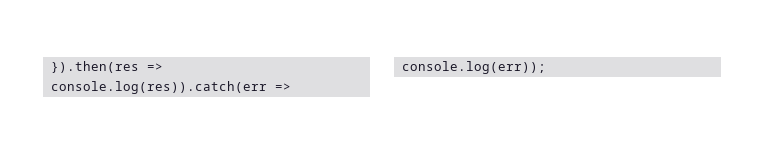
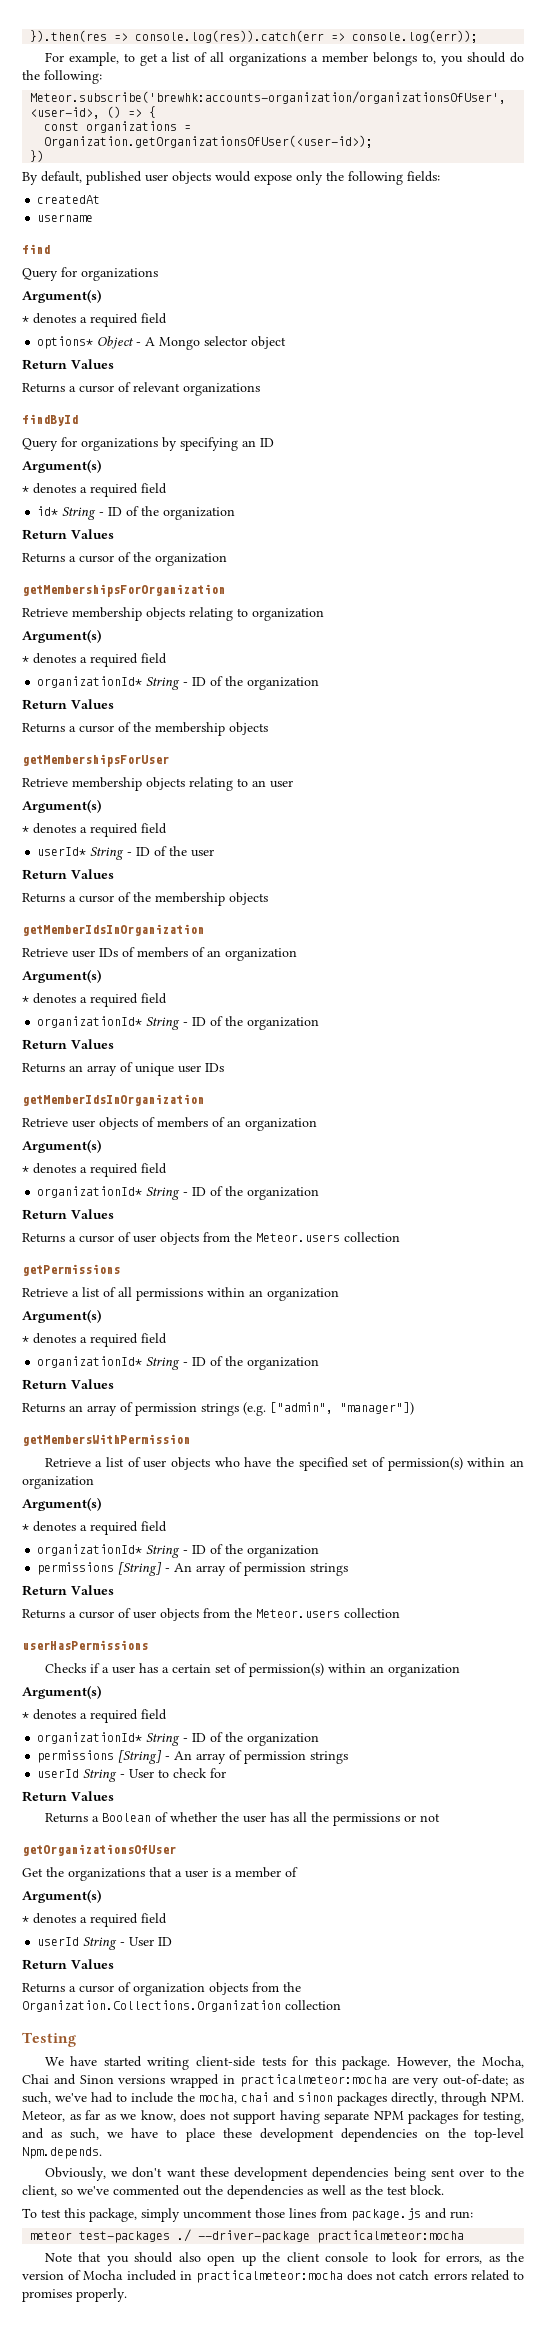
+ For example, to get a list of all organizations a member belongs to, you should do the following:
+ Meteor.subscribe('brewhk:accounts-organization/organizationsOfUser', <user-id>, () => {
+ const organizations = Organization.getOrganizationsOfUser(<user-id>);
+ })
+ By default, published user objects would expose only the following fields:
+ createdAt
+ username
+ find
+ Query for organizations
+ Argument(s)
+ * denotes a required field
+ options* Object - A Mongo selector object
+ Return Values
+ Returns a cursor of relevant organizations
+ findById
+ Query for organizations by specifying an ID
+ Argument(s)
+ * denotes a required field
+ id* String - ID of the organization
+ Return Values
+ Returns a cursor of the organization
+ getMembershipsForOrganization
+ Retrieve membership objects relating to organization
+ Argument(s)
+ * denotes a required field
+ organizationId* String - ID of the organization
+ Return Values
+ Returns a cursor of the membership objects
+ getMembershipsForUser
+ Retrieve membership objects relating to an user
+ Argument(s)
+ * denotes a required field
+ userId* String - ID of the user
+ Return Values
+ Returns a cursor of the membership objects
+ getMemberIdsInOrganization
+ Retrieve user IDs of members of an organization
+ Argument(s)
+ * denotes a required field
+ organizationId* String - ID of the organization
+ Return Values
+ Returns an array of unique user IDs
+ getMemberIdsInOrganization
+ Retrieve user objects of members of an organization
+ Argument(s)
+ * denotes a required field
+ organizationId* String - ID of the organization
+ Return Values
+ Returns a cursor of user objects from the Meteor.users collection
+ getPermissions
+ Retrieve a list of all permissions within an organization
+ Argument(s)
+ * denotes a required field
+ organizationId* String - ID of the organization
+ Return Values
+ Returns an array of permission strings (e.g. ["admin", "manager"])
+ getMembersWithPermission
+ Retrieve a list of user objects who have the specified set of permission(s) within an organization
+ Argument(s)
+ * denotes a required field
+ organizationId* String - ID of the organization
+ permissions [String] - An array of permission strings
+ Return Values
+ Returns a cursor of user objects from the Meteor.users collection
+ userHasPermissions
+ Checks if a user has a certain set of permission(s) within an organization
+ Argument(s)
+ * denotes a required field
+ organizationId* String - ID of the organization
+ permissions [String] - An array of permission strings
+ userId String - User to check for
+ Return Values
+ Returns a Boolean of whether the user has all the permissions or not
+ getOrganizationsOfUser
+ Get the organizations that a user is a member of
+ Argument(s)
+ * denotes a required field
+ userId String - User ID
+ Return Values
+ Returns a cursor of organization objects from the Organization.Collections.Organization collection
+ Testing
+ We have started writing client-side tests for this package. However, the Mocha, Chai and Sinon versions wrapped in practicalmeteor:mocha are very out-of-date; as such, we've had to include the mocha, chai and sinon packages directly, through NPM. Meteor, as far as we know, does not support having separate NPM packages for testing, and as such, we have to place these development dependencies on the top-level Npm.depends.
+ Obviously, we don't want these development dependencies being sent over to the client, so we've commented out the dependencies as well as the test block.
+ To test this package, simply uncomment those lines from package.js and run:
+ meteor test-packages ./ --driver-package practicalmeteor:mocha
+ Note that you should also open up the client console to look for errors, as the version of Mocha included in practicalmeteor:mocha does not catch errors related to promises properly.

